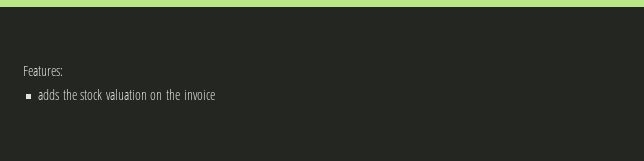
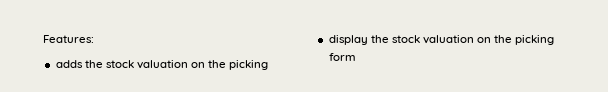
- adds the stock valuation on the invoice
+ adds the stock valuation on the picking
+ display the stock valuation on the picking form

